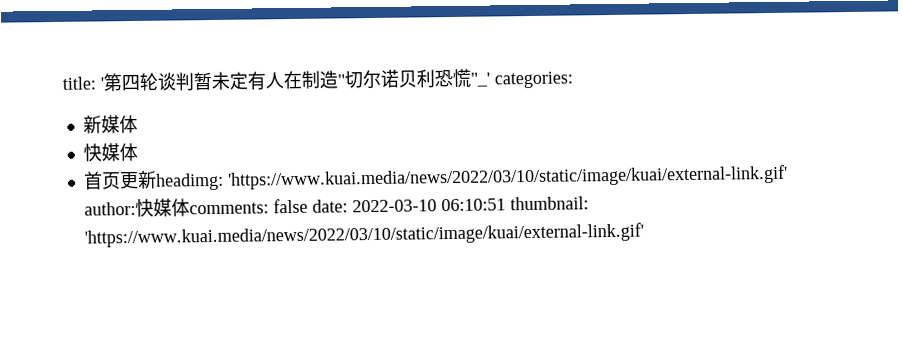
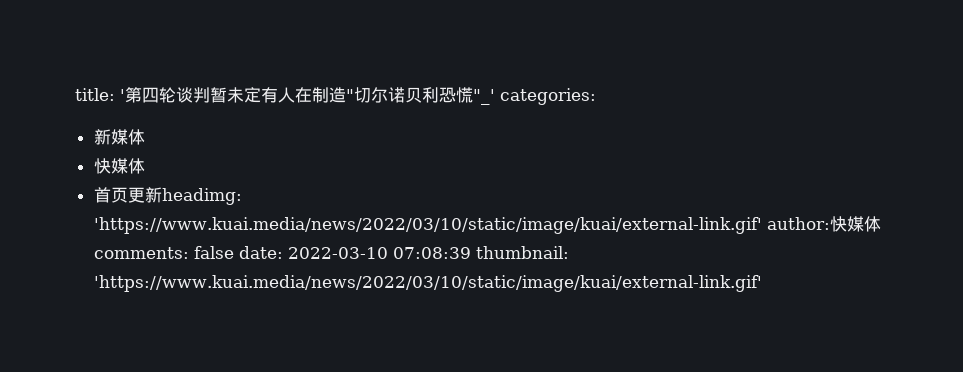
- 首页更新headimg: 'https://www.kuai.media/news/2022/03/10/static/image/kuai/external-link.gif' author:快媒体comments: false date: 2022-03-10 06:10:51 thumbnail: 'https://www.kuai.media/news/2022/03/10/static/image/kuai/external-link.gif'
+ 首页更新headimg: 'https://www.kuai.media/news/2022/03/10/static/image/kuai/external-link.gif' author:快媒体comments: false date: 2022-03-10 07:08:39 thumbnail: 'https://www.kuai.media/news/2022/03/10/static/image/kuai/external-link.gif'

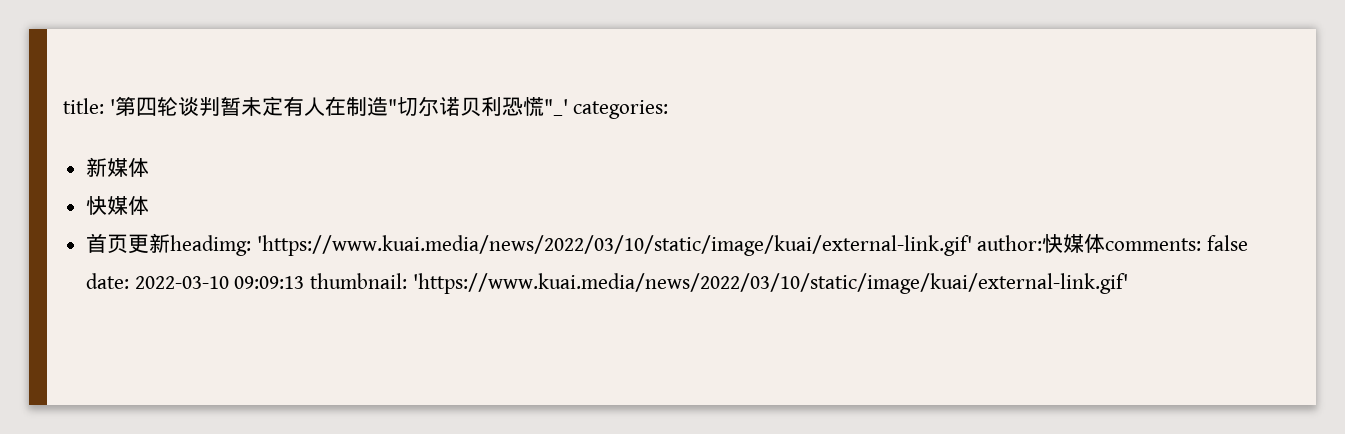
- 首页更新headimg: 'https://www.kuai.media/news/2022/03/10/static/image/kuai/external-link.gif' author:快媒体comments: false date: 2022-03-10 07:08:39 thumbnail: 'https://www.kuai.media/news/2022/03/10/static/image/kuai/external-link.gif'
+ 首页更新headimg: 'https://www.kuai.media/news/2022/03/10/static/image/kuai/external-link.gif' author:快媒体comments: false date: 2022-03-10 09:09:13 thumbnail: 'https://www.kuai.media/news/2022/03/10/static/image/kuai/external-link.gif'

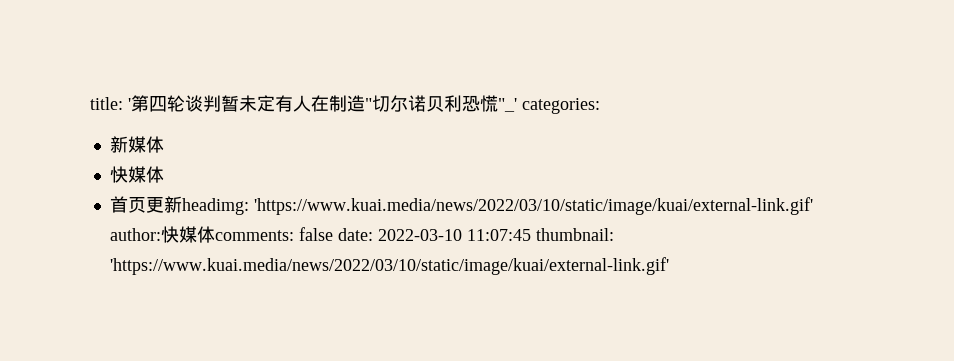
- 首页更新headimg: 'https://www.kuai.media/news/2022/03/10/static/image/kuai/external-link.gif' author:快媒体comments: false date: 2022-03-10 09:09:13 thumbnail: 'https://www.kuai.media/news/2022/03/10/static/image/kuai/external-link.gif'
+ 首页更新headimg: 'https://www.kuai.media/news/2022/03/10/static/image/kuai/external-link.gif' author:快媒体comments: false date: 2022-03-10 11:07:45 thumbnail: 'https://www.kuai.media/news/2022/03/10/static/image/kuai/external-link.gif'

